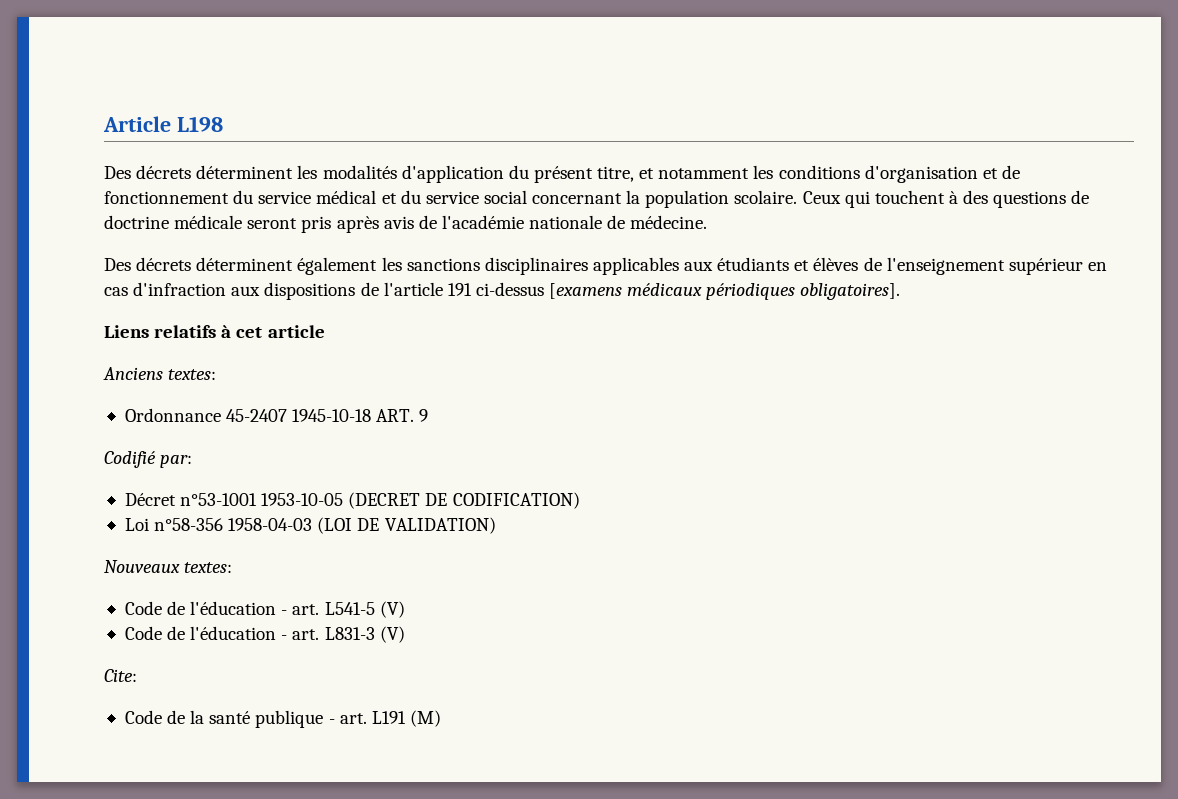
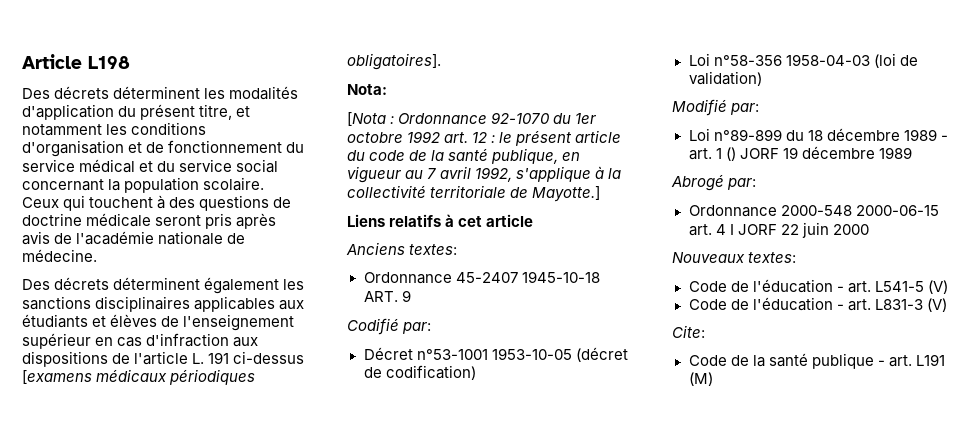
- Des décrets déterminent également les sanctions disciplinaires applicables aux étudiants et élèves de l'enseignement supérieur en cas d'infraction aux dispositions de l'article 191 ci-dessus [examens médicaux périodiques obligatoires].
+ Des décrets déterminent également les sanctions disciplinaires applicables aux étudiants et élèves de l'enseignement supérieur en cas d'infraction aux dispositions de l'article L. 191 ci-dessus [examens médicaux périodiques obligatoires].
+ Nota:
+ [Nota : Ordonnance 92-1070 du 1er octobre 1992 art. 12 : le présent article du code de la santé publique, en vigueur au 7 avril 1992, s'applique à la collectivité territoriale de Mayotte.]
- Décret n°53-1001 1953-10-05 (DECRET DE CODIFICATION)
+ Décret n°53-1001 1953-10-05 (décret de codification)
- Loi n°58-356 1958-04-03 (LOI DE VALIDATION)
+ Loi n°58-356 1958-04-03 (loi de validation)
+ Modifié par:
+ Loi n°89-899 du 18 décembre 1989 - art. 1 () JORF 19 décembre 1989
+ Abrogé par:
+ Ordonnance 2000-548 2000-06-15 art. 4 I JORF 22 juin 2000

